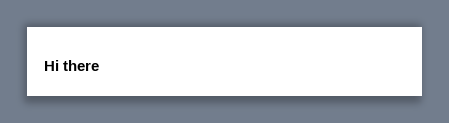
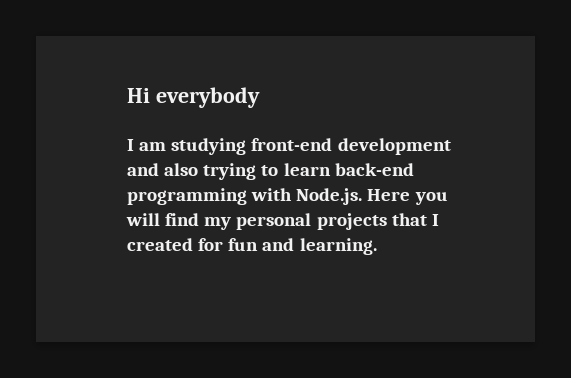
- Hi there
+ Hi everybody
+ I am studying front-end development and also trying to learn back-end programming with Node.js. Here you will find my personal projects that I created for fun and learning.

